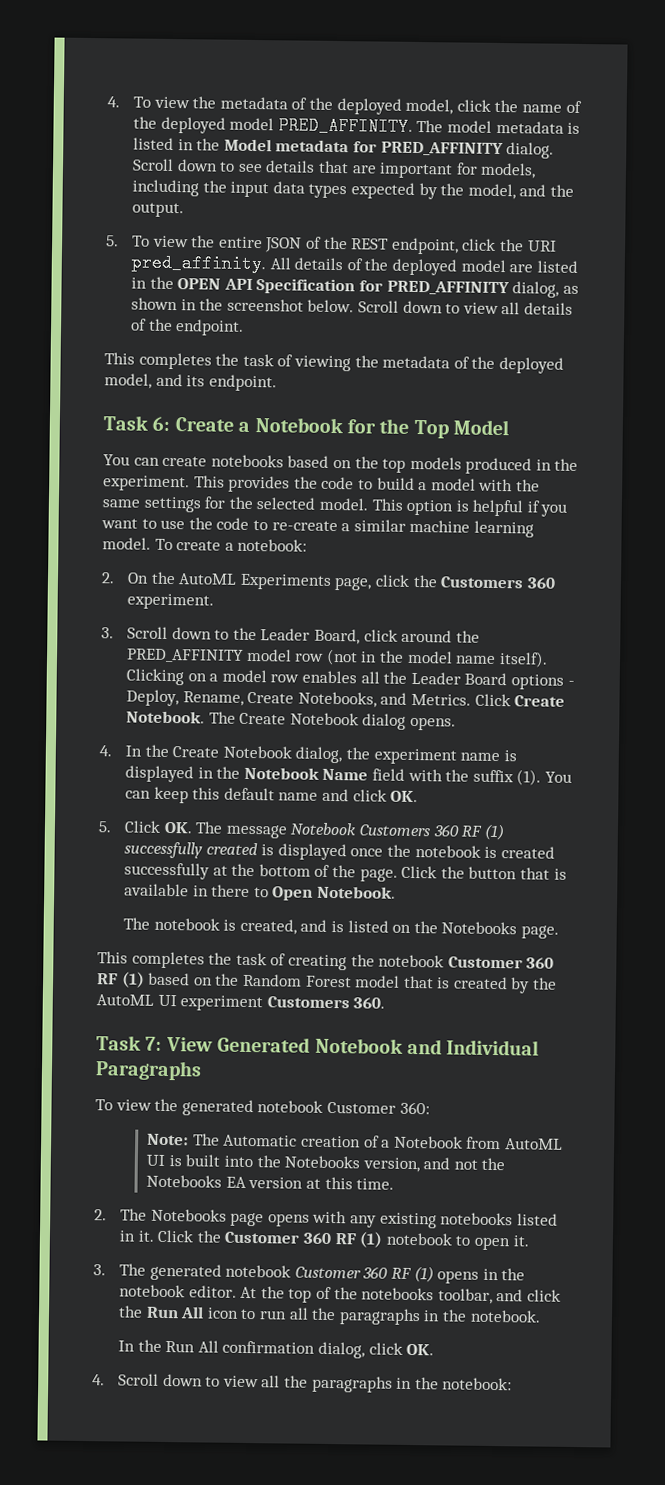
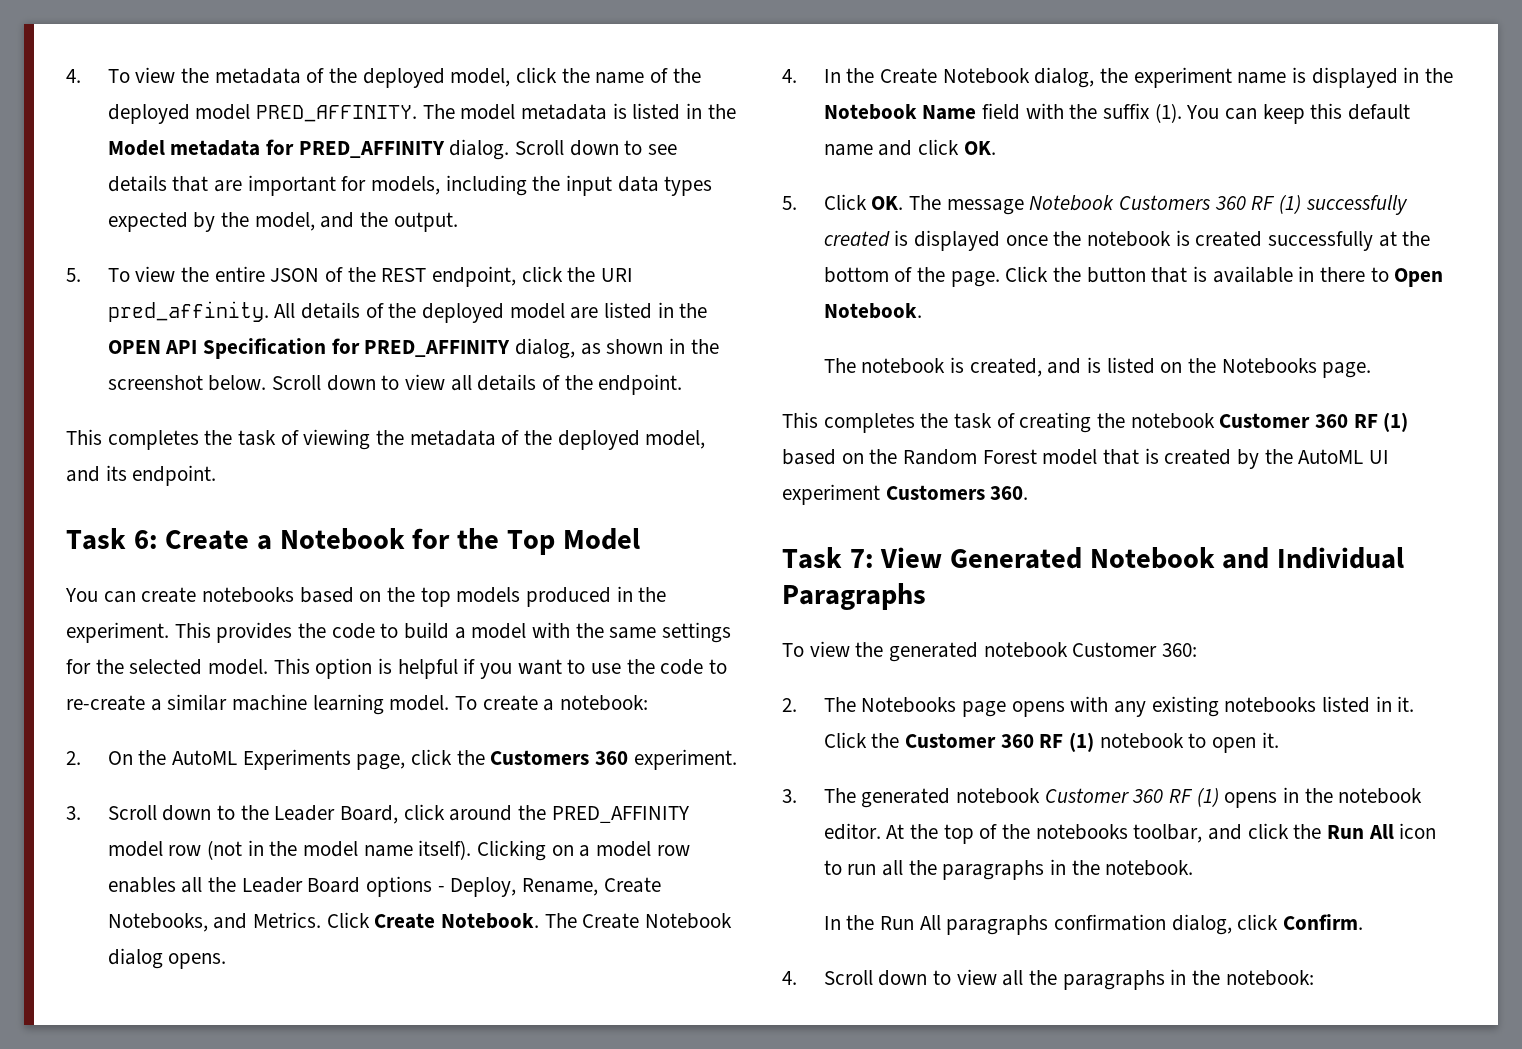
- Note: The Automatic creation of a Notebook from AutoML UI is built into the Notebooks version, and not the Notebooks EA version at this time.
- In the Run All confirmation dialog, click OK.
+ In the Run All paragraphs confirmation dialog, click Confirm.

